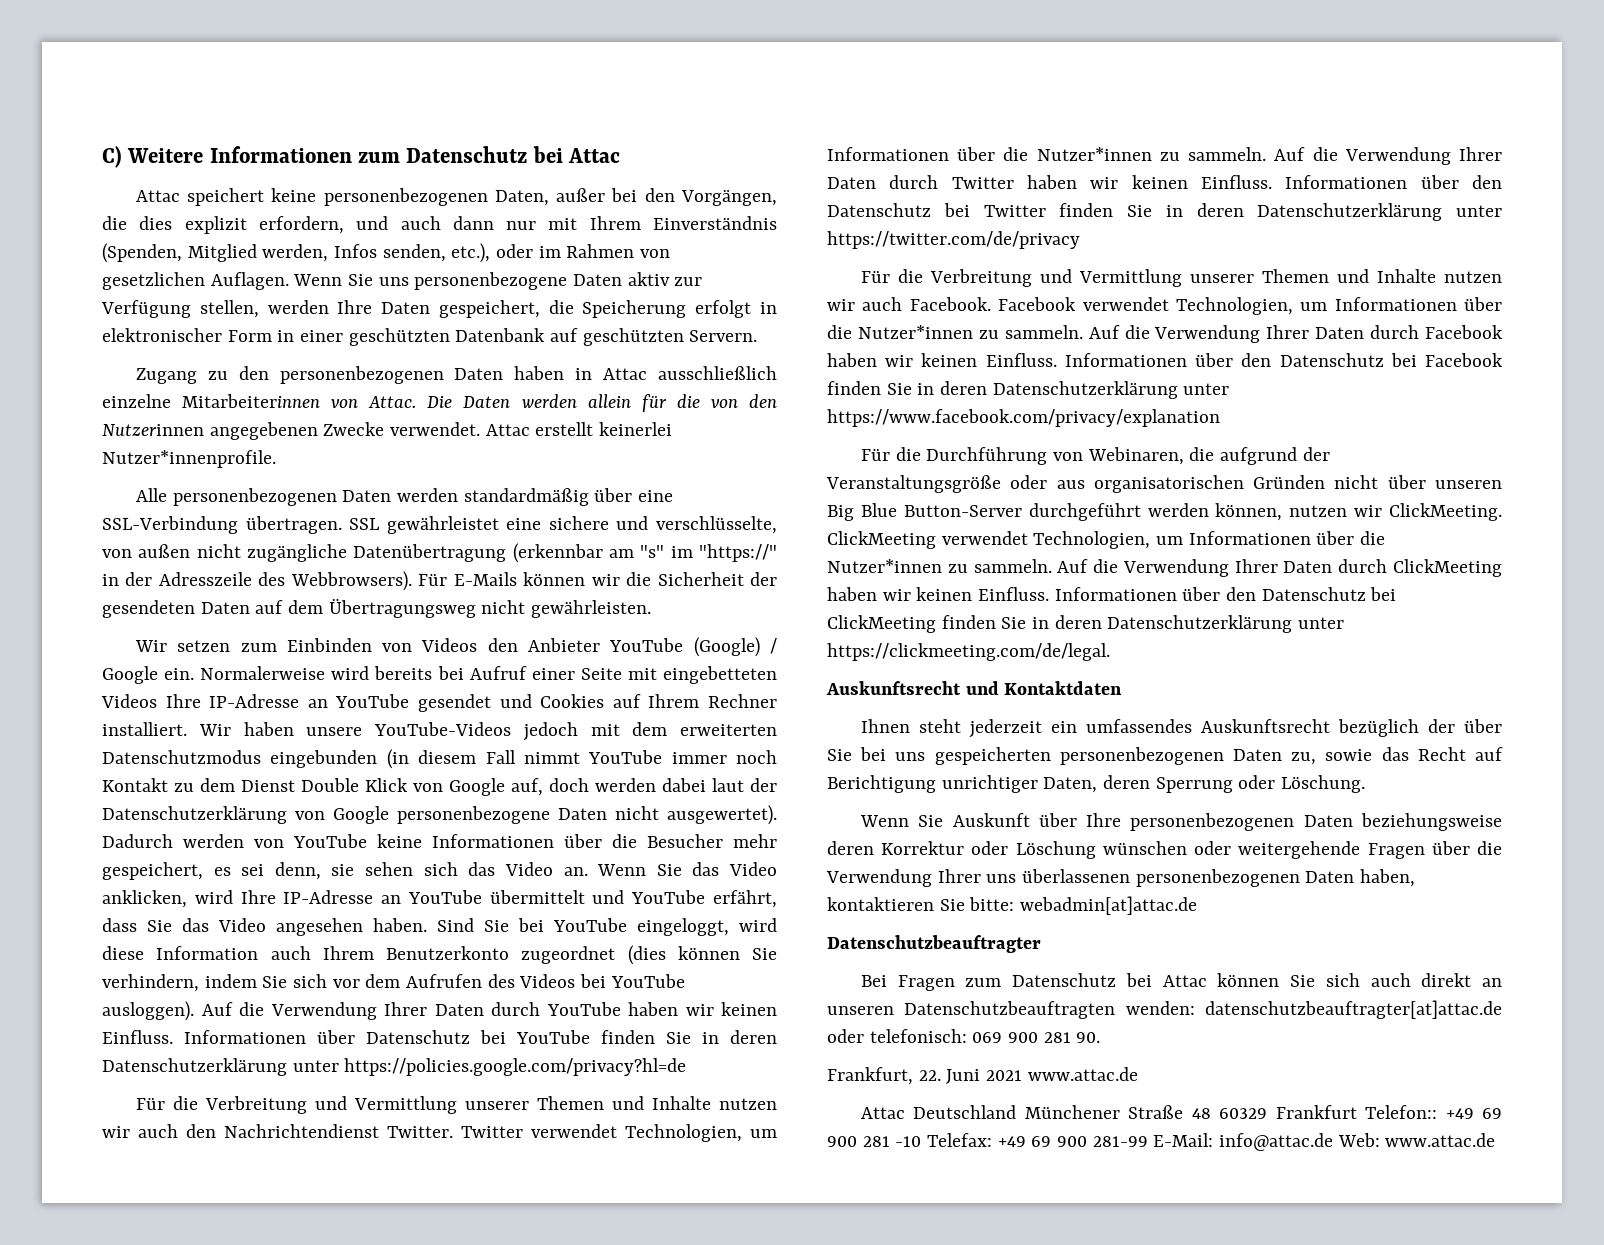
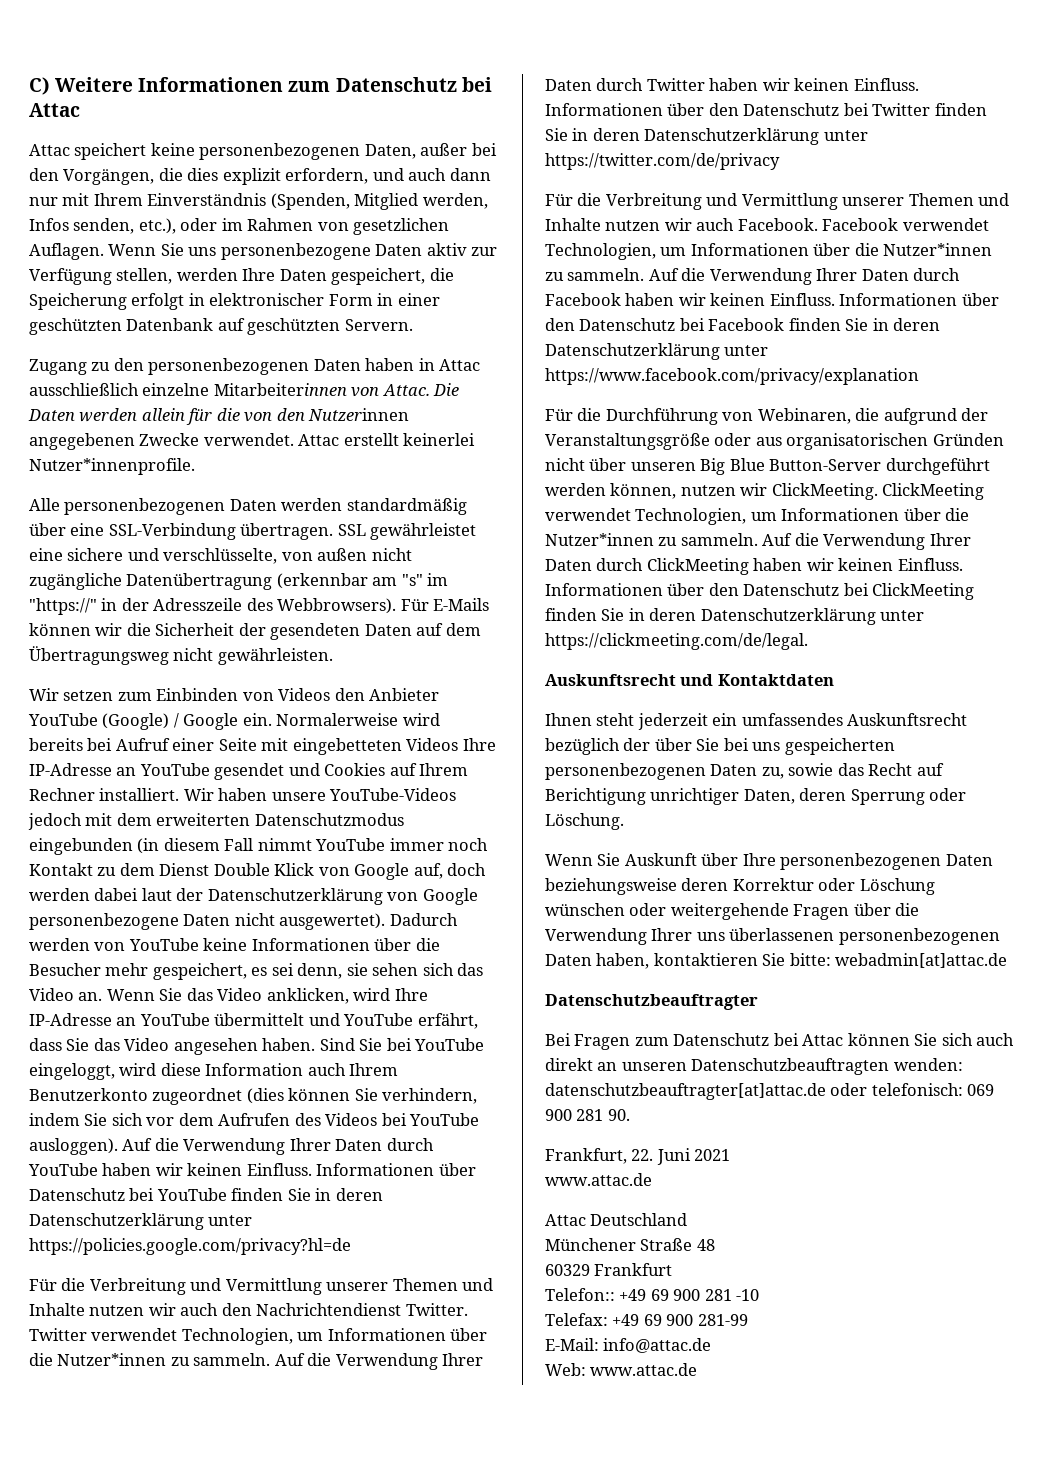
- Frankfurt, 22. Juni 2021 www.attac.de
+ Frankfurt, 22. Juni 2021
+ www.attac.de
- Attac Deutschland Münchener Straße 48 60329 Frankfurt Telefon:: +49 69 900 281 -10 Telefax: +49 69 900 281-99 E-Mail: info@attac.de Web: www.attac.de
+ Attac Deutschland
+ Münchener Straße 48
+ 60329 Frankfurt
+ Telefon:: +49 69 900 281 -10
+ Telefax: +49 69 900 281-99
+ E-Mail: info@attac.de
+ Web: www.attac.de

